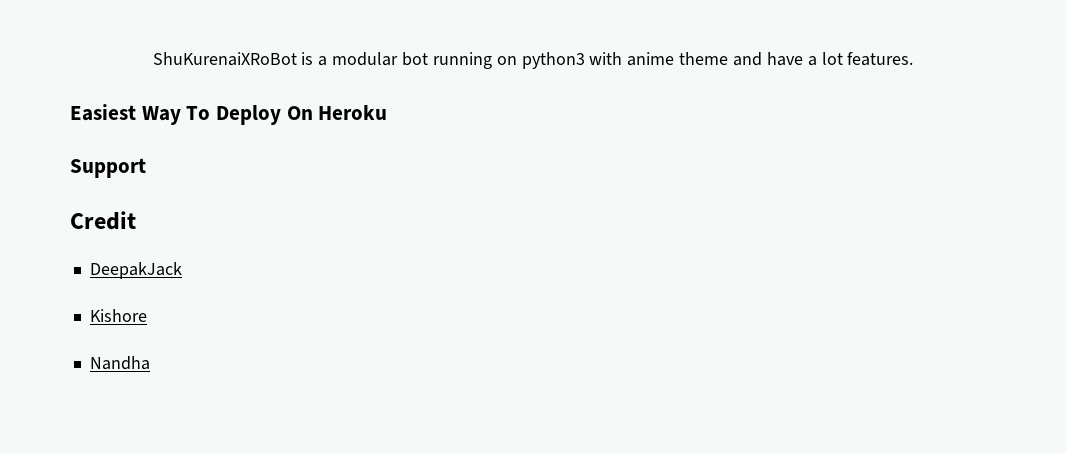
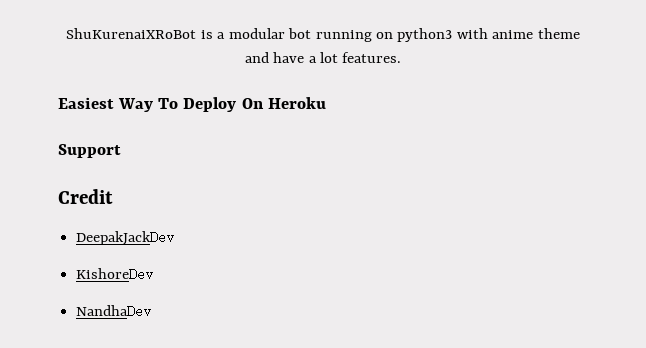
- DeepakJack
- Kishore
- Nandha
+ DeepakJackDev
+ KishoreDev
+ NandhaDev

